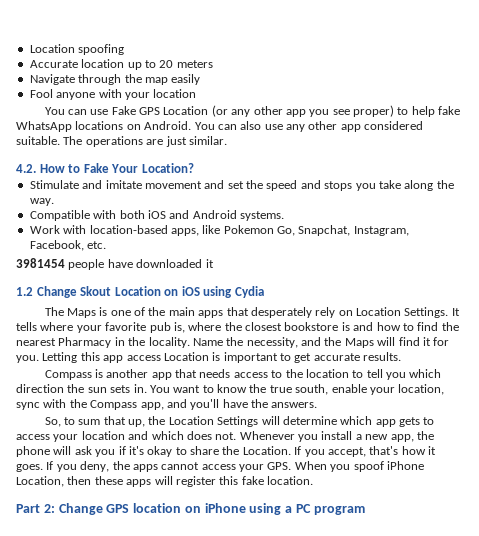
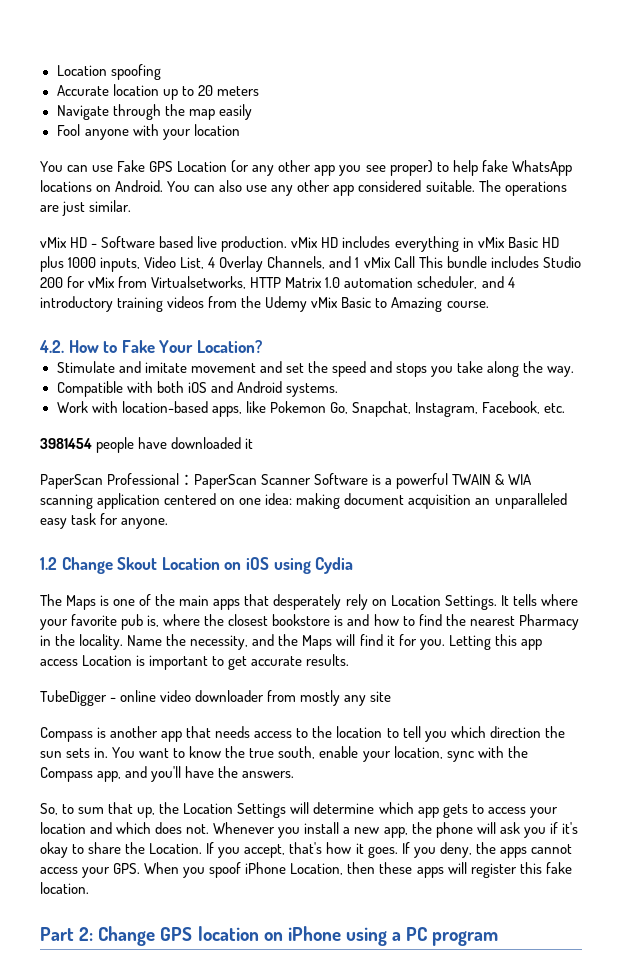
+ vMix HD - Software based live production. vMix HD includes everything in vMix Basic HD plus 1000 inputs, Video List, 4 Overlay Channels, and 1 vMix Call This bundle includes Studio 200 for vMix from Virtualsetworks, HTTP Matrix 1.0 automation scheduler, and 4 introductory training videos from the Udemy vMix Basic to Amazing course.
+ PaperScan Professional：PaperScan Scanner Software is a powerful TWAIN & WIA scanning application centered on one idea: making document acquisition an unparalleled easy task for anyone.
+ TubeDigger - online video downloader from mostly any site

